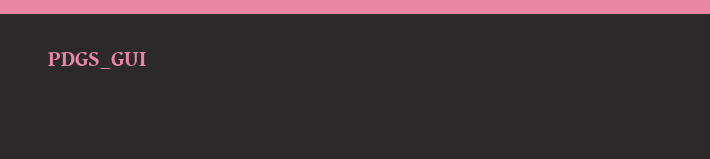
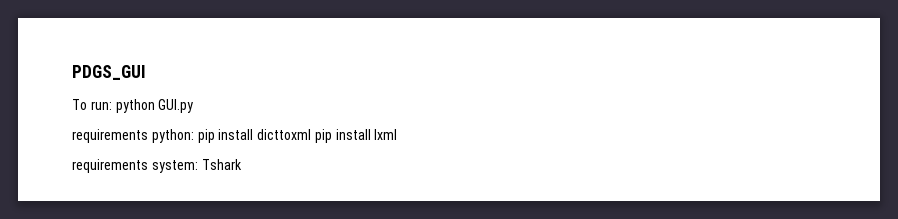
+ To run: python GUI.py
+ requirements python: pip install dicttoxml pip install lxml
+ requirements system: Tshark

